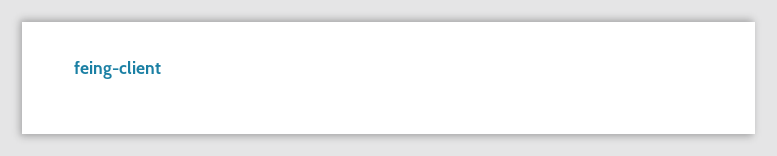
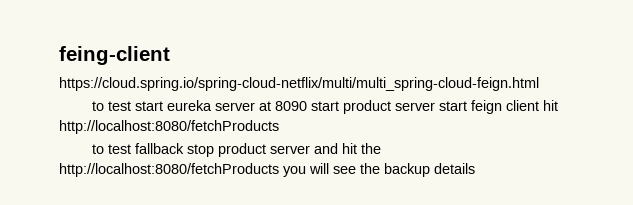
+ https://cloud.spring.io/spring-cloud-netflix/multi/multi_spring-cloud-feign.html
+ to test start eureka server at 8090 start product server start feign client hit http://localhost:8080/fetchProducts
+ to test fallback stop product server and hit the http://localhost:8080/fetchProducts you will see the backup details

